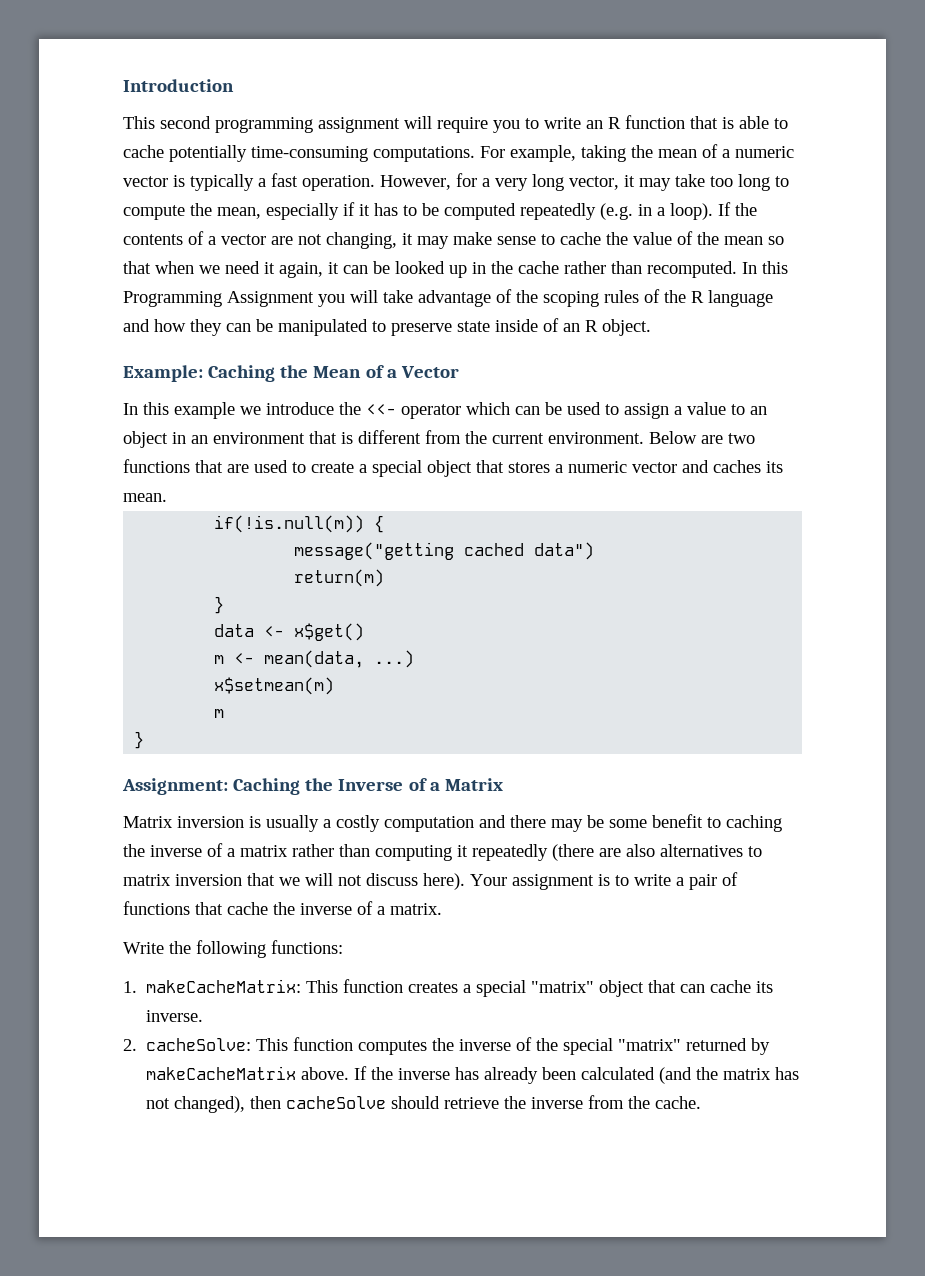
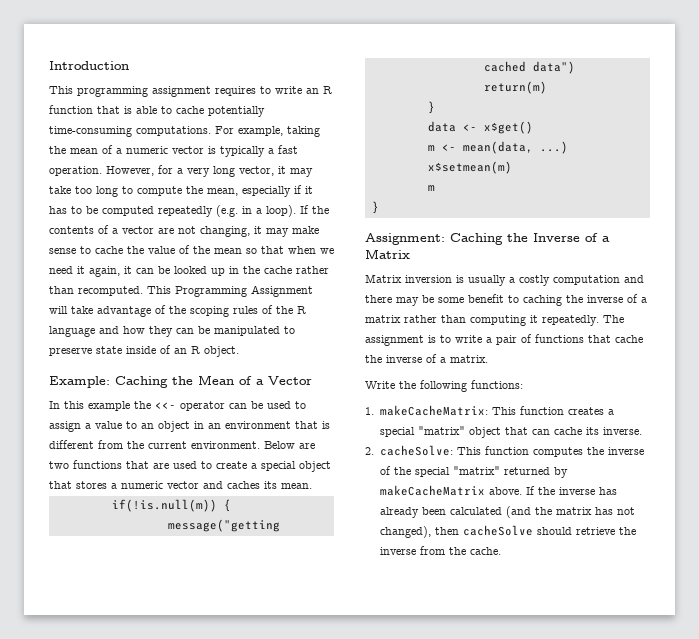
- This second programming assignment will require you to write an R function that is able to cache potentially time-consuming computations.
+ This programming assignment requires to write an R function that is able to cache potentially time-consuming computations.
- In this Programming Assignment you will take advantage of the scoping rules of the R language and how they can be manipulated to preserve state inside of an R object.
+ This Programming Assignment will take advantage of the scoping rules of the R language and how they can be manipulated to preserve state inside of an R object.
- In this example we introduce the <<- operator which can be used to assign a value to an object in an environment that is different from the current environment.
+ In this example the <<- operator can be used to assign a value to an object in an environment that is different from the current environment.
- Matrix inversion is usually a costly computation and there may be some benefit to caching the inverse of a matrix rather than computing it repeatedly (there are also alternatives to matrix inversion that we will not discuss here). Your assignment is to write a pair of functions that cache the inverse of a matrix.
+ Matrix inversion is usually a costly computation and there may be some benefit to caching the inverse of a matrix rather than computing it repeatedly. The assignment is to write a pair of functions that cache the inverse of a matrix.

